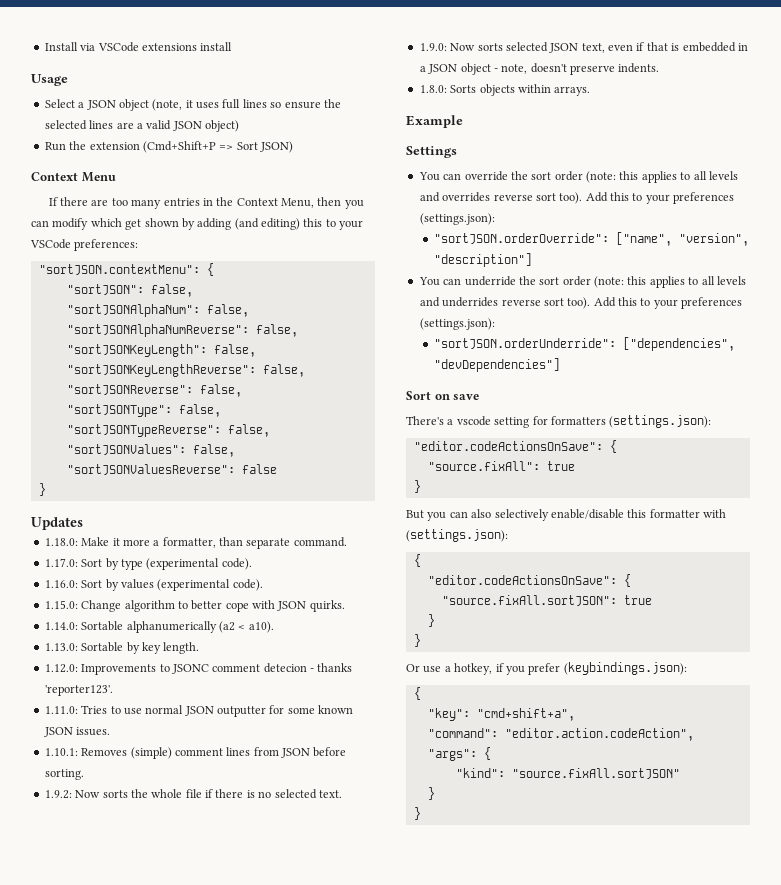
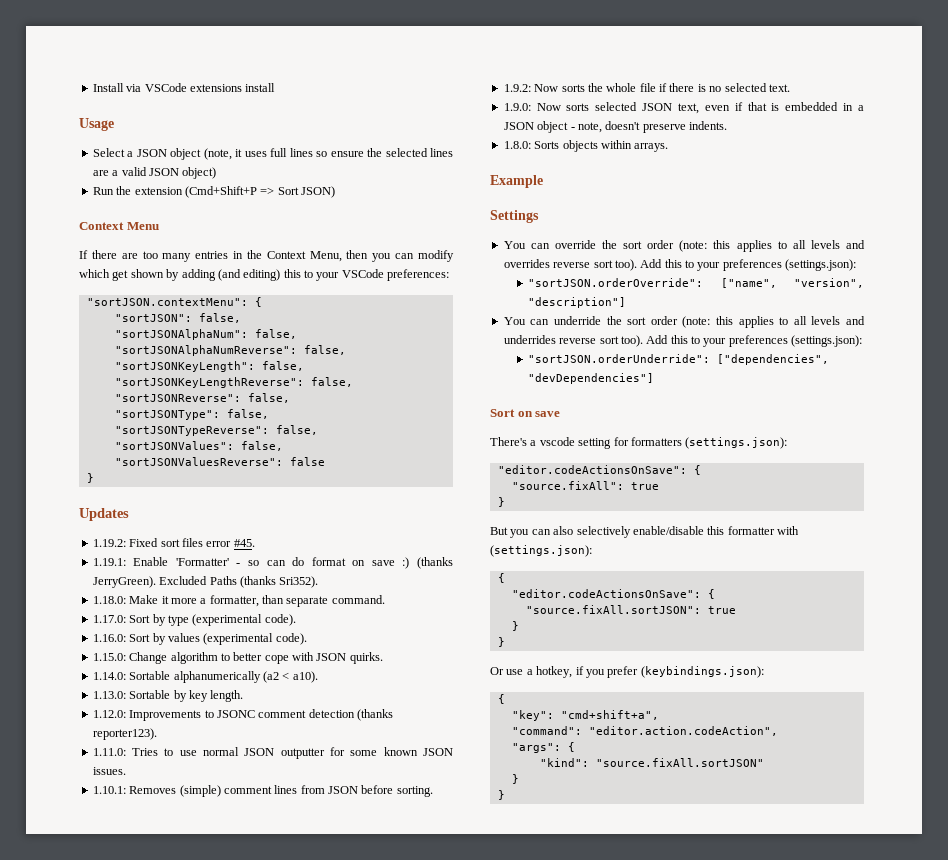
+ 1.19.2: Fixed sort files error #45.
+ 1.19.1: Enable 'Formatter' - so can do format on save :) (thanks JerryGreen). Excluded Paths (thanks Sri352).
- 1.12.0: Improvements to JSONC comment detecion - thanks 'reporter123'.
+ 1.12.0: Improvements to JSONC comment detection (thanks reporter123).

